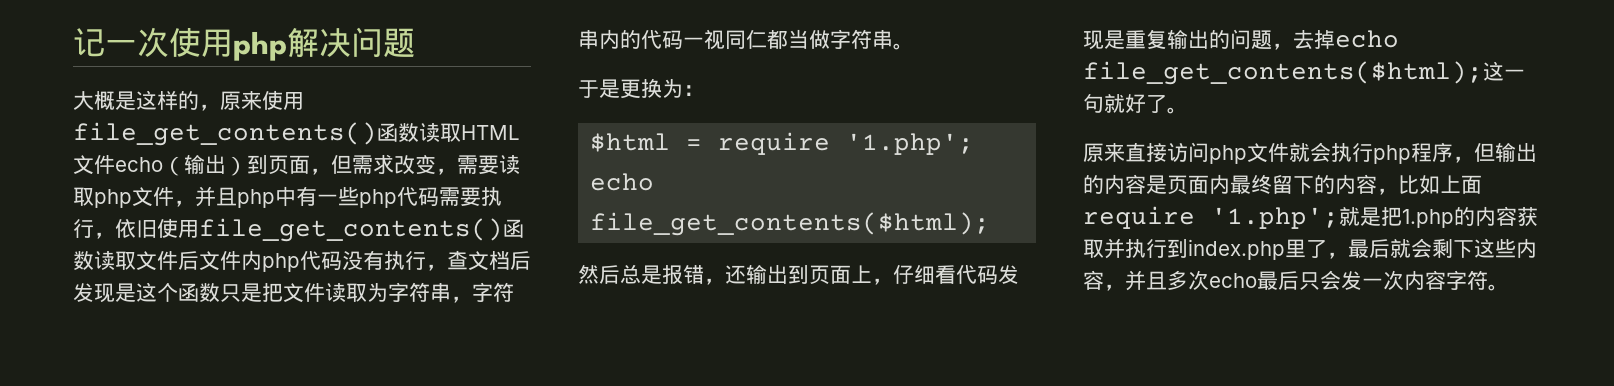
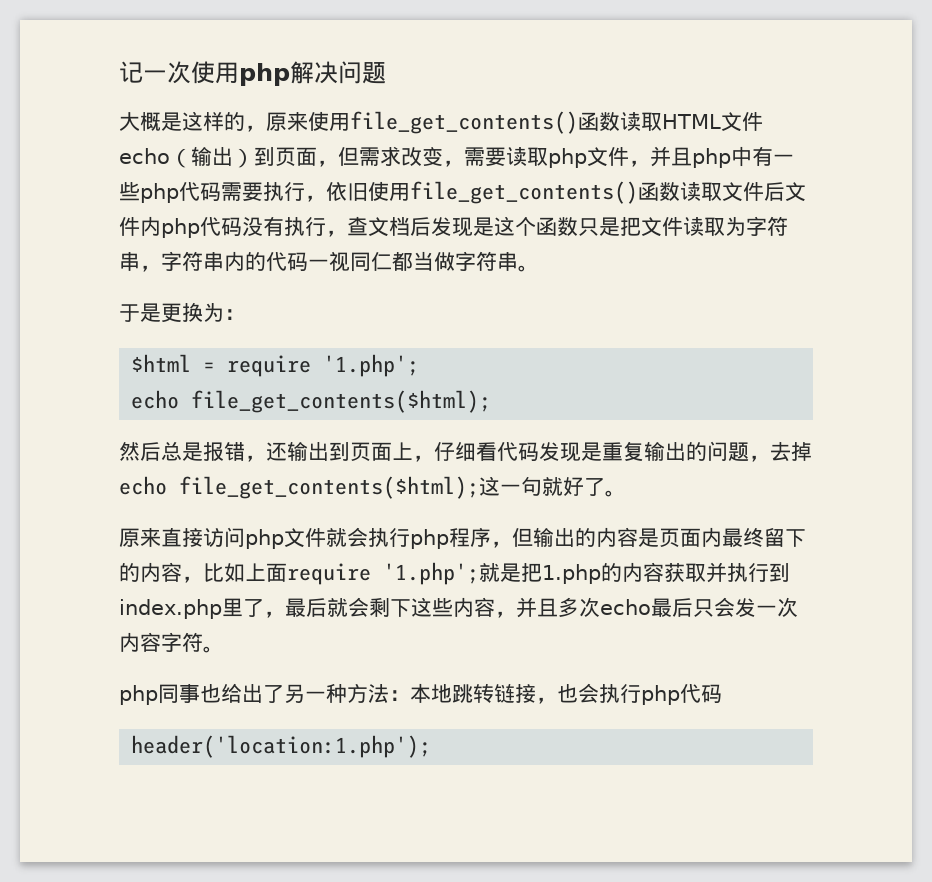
+ php同事也给出了另一种方法：本地跳转链接，也会执行php代码
+ header('location:1.php');

